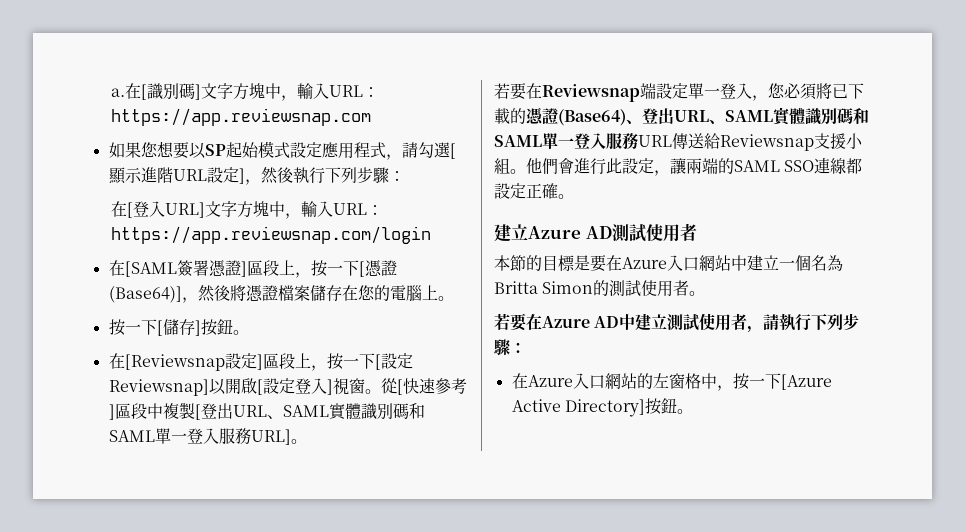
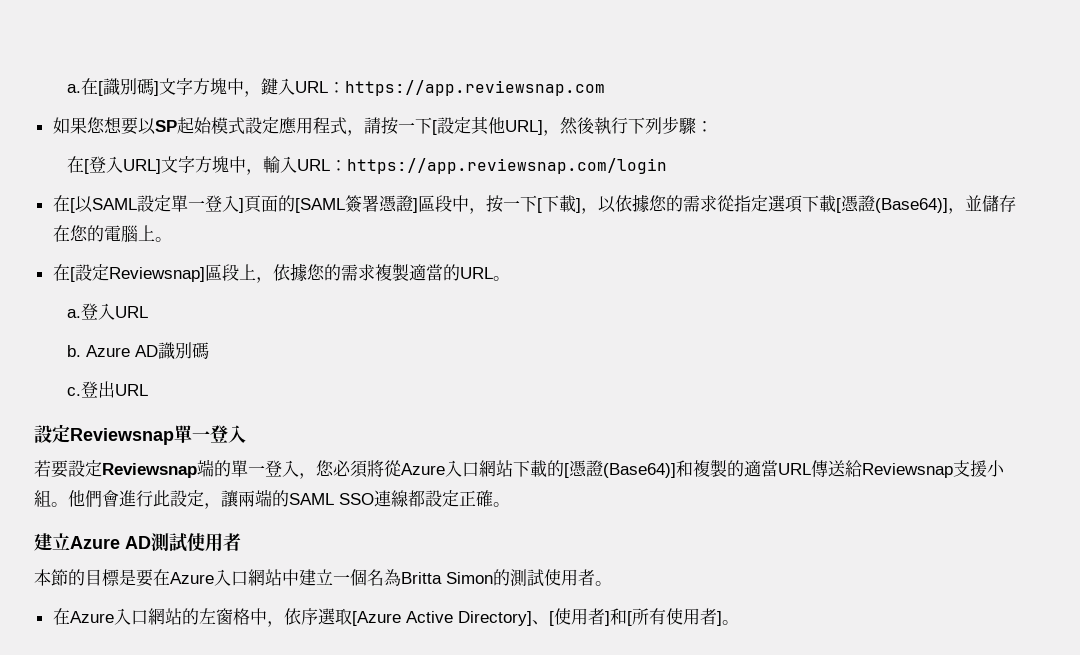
- 在[識別碼]文字方塊中，輸入URL：https://app.reviewsnap.com
+ 在[識別碼]文字方塊中，鍵入URL：https://app.reviewsnap.com
- 如果您想要以SP起始模式設定應用程式，請勾選[顯示進階URL設定]，然後執行下列步驟：
+ 如果您想要以SP起始模式設定應用程式，請按一下[設定其他URL]，然後執行下列步驟：
- 在[SAML簽署憑證]區段上，按一下[憑證(Base64)]，然後將憑證檔案儲存在您的電腦上。
+ 在[以SAML設定單一登入]頁面的[SAML簽署憑證]區段中，按一下[下載]，以依據您的需求從指定選項下載[憑證(Base64)]，並儲存在您的電腦上。
- 按一下[儲存]按鈕。
- 在[Reviewsnap設定]區段上，按一下[設定Reviewsnap]以開啟[設定登入]視窗。從[快速參考]區段中複製[登出URL、SAML實體識別碼和SAML單一登入服務URL]。
- 若要在Reviewsnap端設定單一登入，您必須將已下載的憑證(Base64)、登出URL、SAML實體識別碼和SAML單一登入服務URL傳送給Reviewsnap支援小組。
+ 在[設定Reviewsnap]區段上，依據您的需求複製適當的URL。
+ a.登入URL
+ b. Azure AD識別碼
+ c.登出URL
+ 設定Reviewsnap單一登入
+ 若要設定Reviewsnap端的單一登入，您必須將從Azure入口網站下載的[憑證(Base64)]和複製的適當URL傳送給Reviewsnap支援小組。
- 若要在Azure AD中建立測試使用者，請執行下列步驟：
- 在Azure入口網站的左窗格中，按一下[Azure Active Directory]按鈕。
+ 在Azure入口網站的左窗格中，依序選取[Azure Active Directory]、[使用者]和[所有使用者]。

